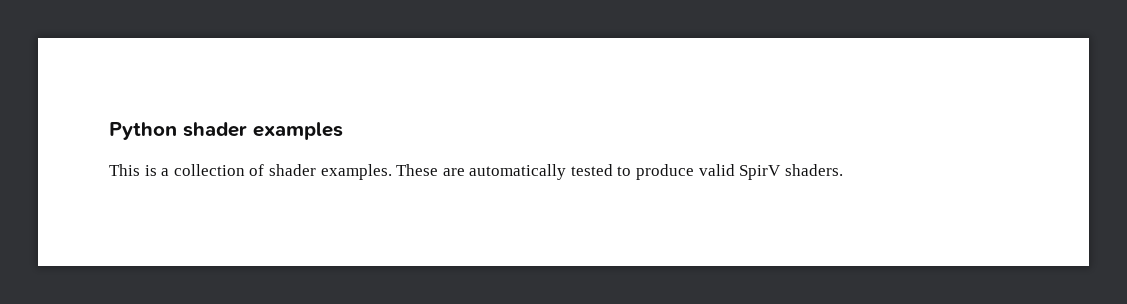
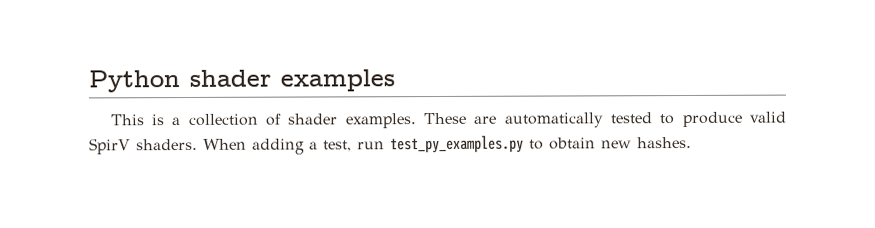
+ When adding a test, run test_py_examples.py to obtain new hashes.

